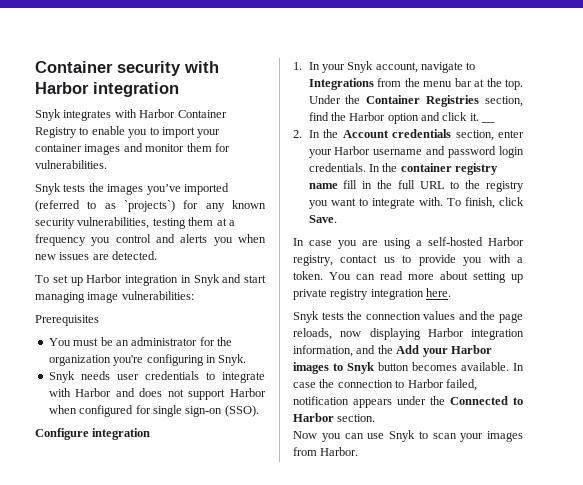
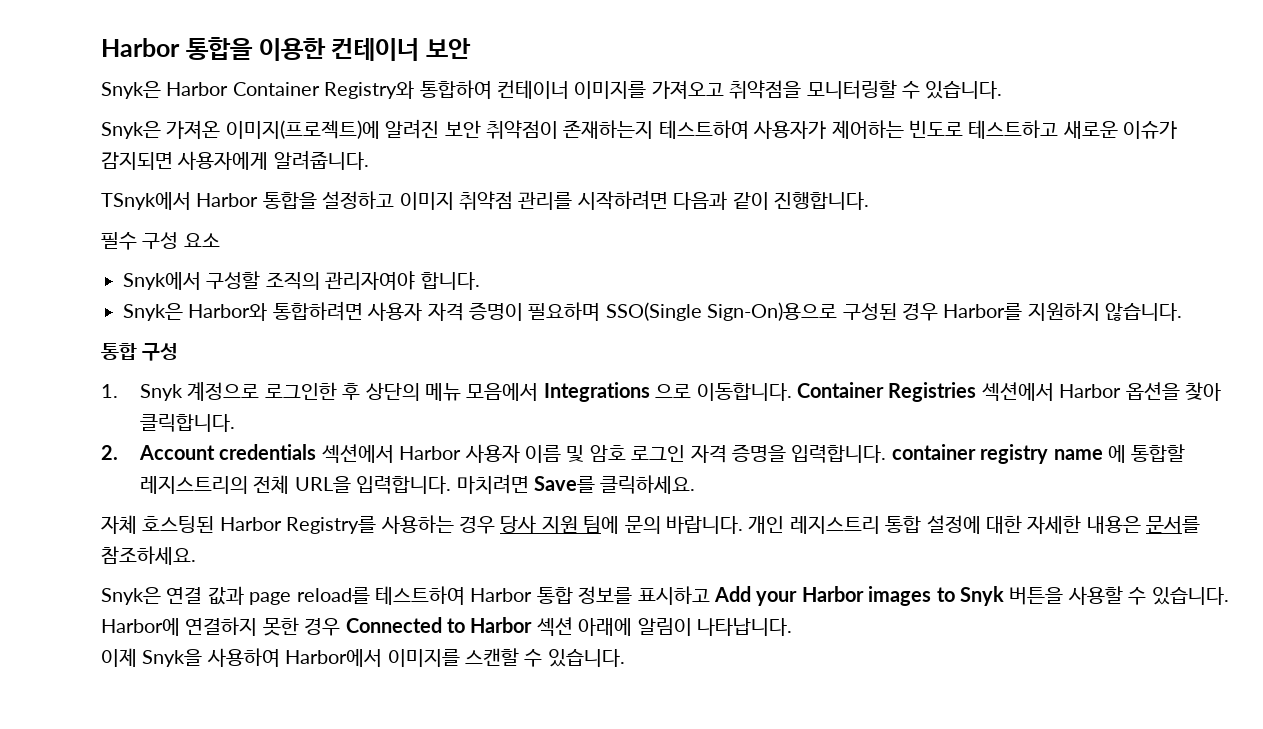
- Container security with Harbor integration
- Snyk integrates with Harbor Container Registry to enable you to import your container images and monitor them for vulnerabilities.
- Snyk tests the images you’ve imported (referred to as `projects`) for any known security vulnerabilities, testing them at a frequency you control and alerts you when new issues are detected.
- To set up Harbor integration in Snyk and start managing image vulnerabilities:
- Prerequisites
- You must be an administrator for the organization you're configuring in Snyk.
- Snyk needs user credentials to integrate with Harbor and does not support Harbor when configured for single sign-on (SSO).
- Configure integration
- 1. In your Snyk account, navigate to Integrations from the menu bar at the top. Under the Container Registries section, find the Harbor option and click it. __
- 2. In the Account credentials section, enter your Harbor username and password login credentials. In the container registry name fill in the full URL to the registry you want to integrate with. To finish, click Save.
- In case you are using a self-hosted Harbor registry, contact us to provide you with a token. You can read more about setting up private registry integration here.
- Snyk tests the connection values and the page reloads, now displaying Harbor integration information, and the Add your Harbor images to Snyk button becomes available. In case the connection to Harbor failed, notification appears under the Connected to Harbor section.
- Now you can use Snyk to scan your images from Harbor.
+ Harbor 통합을 이용한 컨테이너 보안
+ Snyk은 Harbor Container Registry와 통합하여 컨테이너 이미지를 가져오고 취약점을 모니터링할 수 있습니다.
+ Snyk은 가져온 이미지(프로젝트)에 알려진 보안 취약점이 존재하는지 테스트하여 사용자가 제어하는 빈도로 테스트하고 새로운 이슈가 감지되면 사용자에게 알려줍니다.
+ TSnyk에서 Harbor 통합을 설정하고 이미지 취약점 관리를 시작하려면 다음과 같이 진행합니다.
+ 필수 구성 요소
+ Snyk에서 구성할 조직의 관리자여야 합니다.
+ Snyk은 Harbor와 통합하려면 사용자 자격 증명이 필요하며 SSO(Single Sign-On)용으로 구성된 경우 Harbor를 지원하지 않습니다.
+ 통합 구성
+ 1. Snyk 계정으로 로그인한 후 상단의 메뉴 모음에서 Integrations 으로 이동합니다. Container Registries 섹션에서 Harbor 옵션을 찾아 클릭합니다.
+ 2. Account credentials 섹션에서 Harbor 사용자 이름 및 암호 로그인 자격 증명을 입력합니다. container registry name 에 통합할 레지스트리의 전체 URL을 입력합니다. 마치려면 Save를 클릭하세요.
+ 자체 호스팅된 Harbor Registry를 사용하는 경우 당사 지원 팀에 문의 바랍니다. 개인 레지스트리 통합 설정에 대한 자세한 내용은 문서를 참조하세요.
+ Snyk은 연결 값과 page reload를 테스트하여 Harbor 통합 정보를 표시하고 Add your Harbor images to Snyk 버튼을 사용할 수 있습니다. Harbor에 연결하지 못한 경우 Connected to Harbor 섹션 아래에 알림이 나타납니다.
+ 이제 Snyk을 사용하여 Harbor에서 이미지를 스캔할 수 있습니다.

